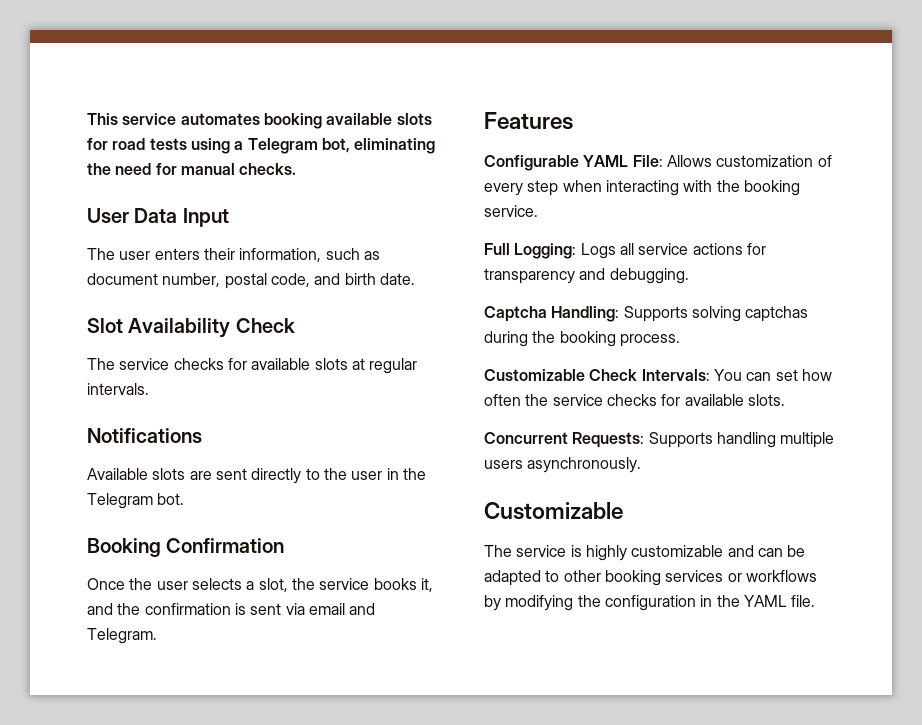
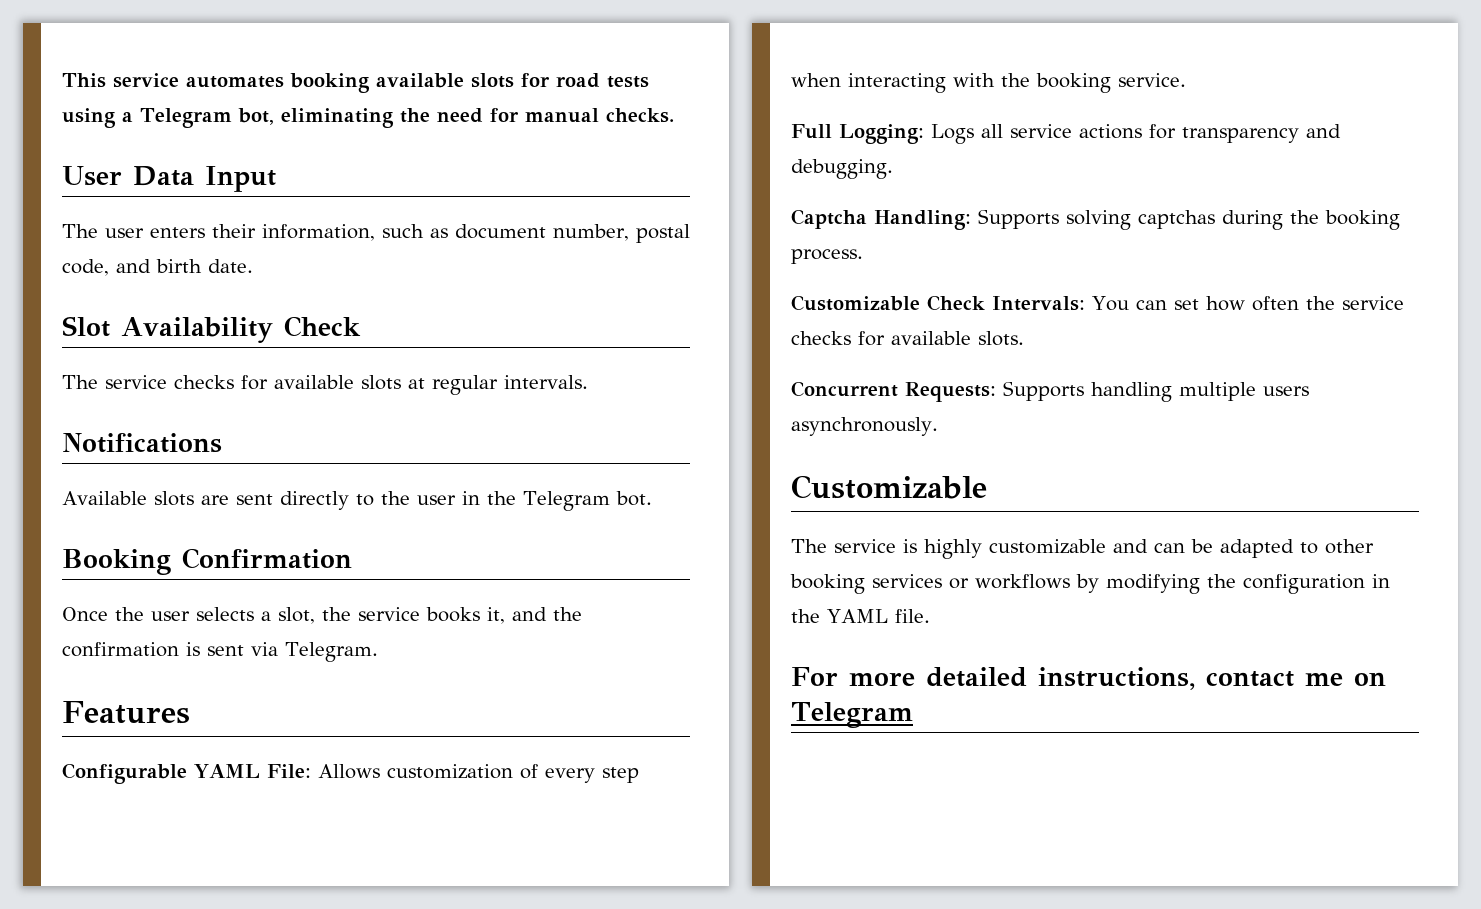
- Once the user selects a slot, the service books it, and the confirmation is sent via email and Telegram.
+ Once the user selects a slot, the service books it, and the confirmation is sent via Telegram.
+ For more detailed instructions, contact me on Telegram

